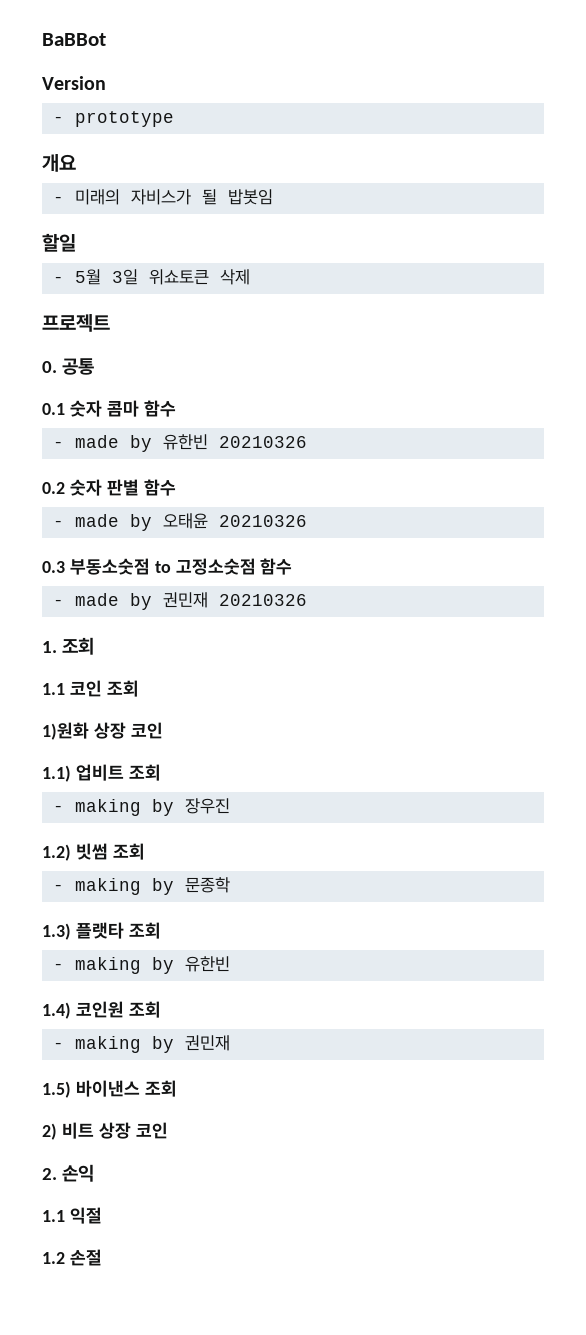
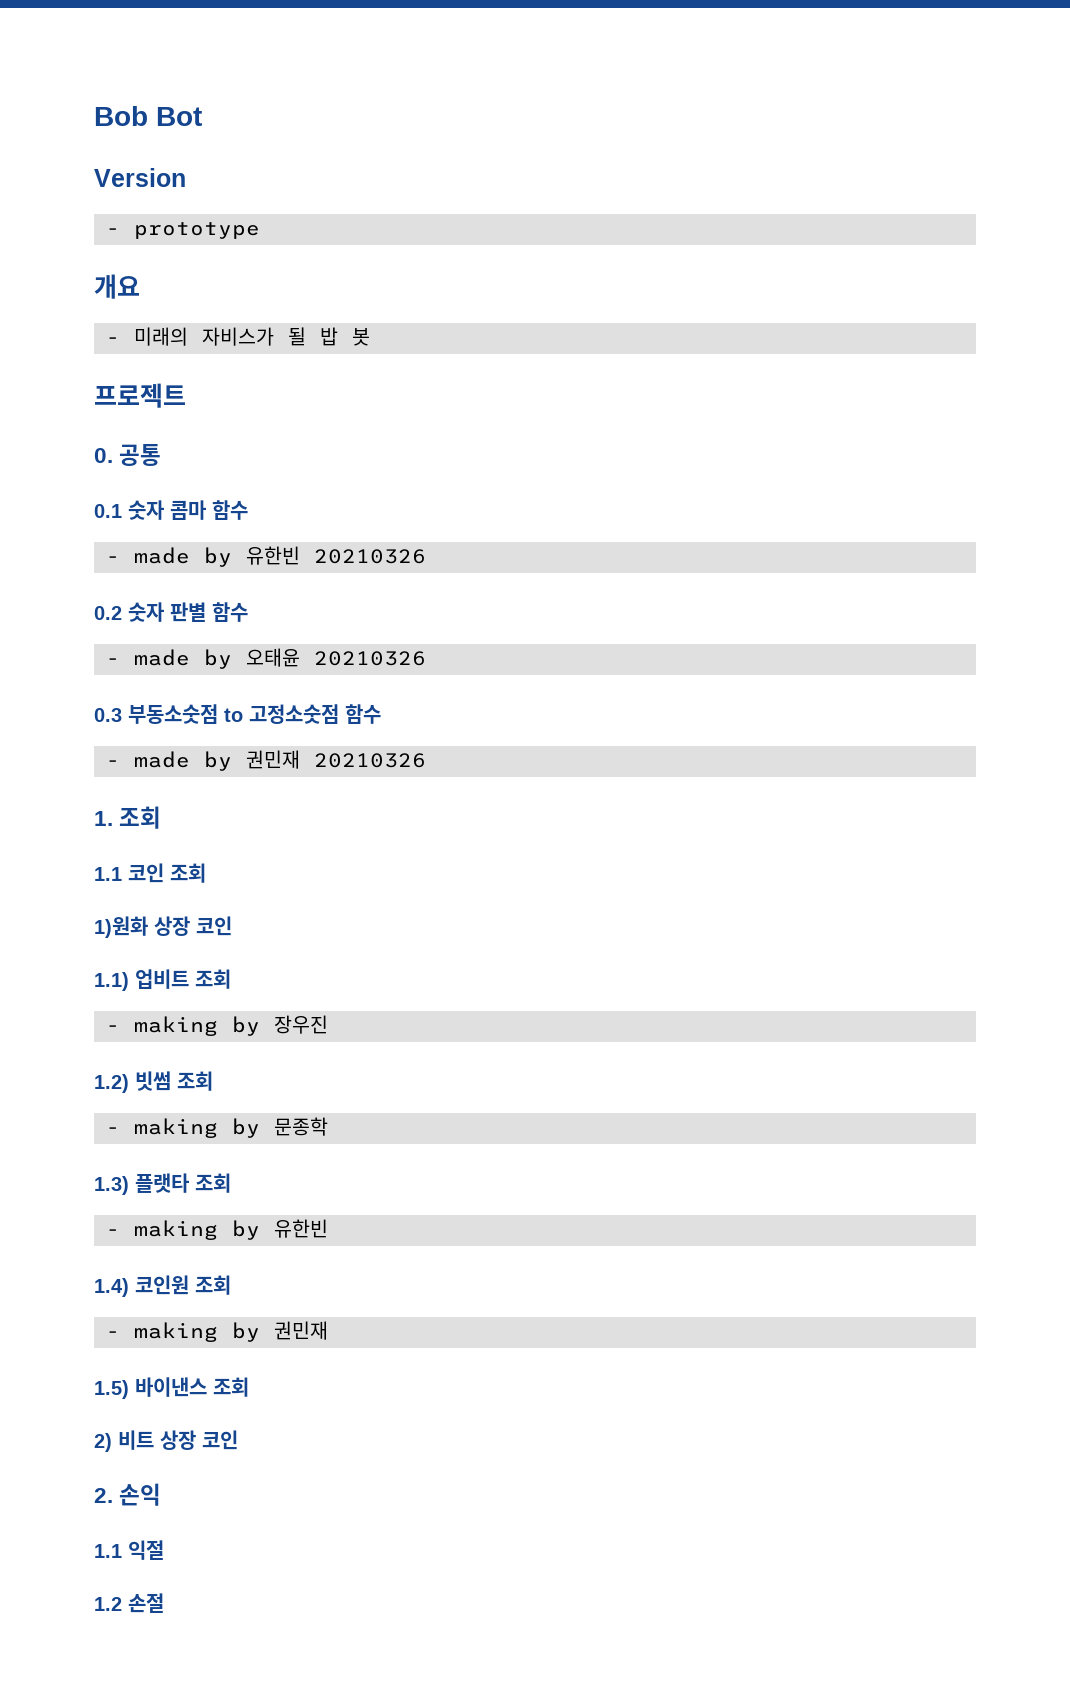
- BaBBot
+ Bob Bot
- - 미래의 자비스가 될 밥봇임
- 할일
- - 5월 3일 위쇼토큰 삭제
+ - 미래의 자비스가 될 밥 봇

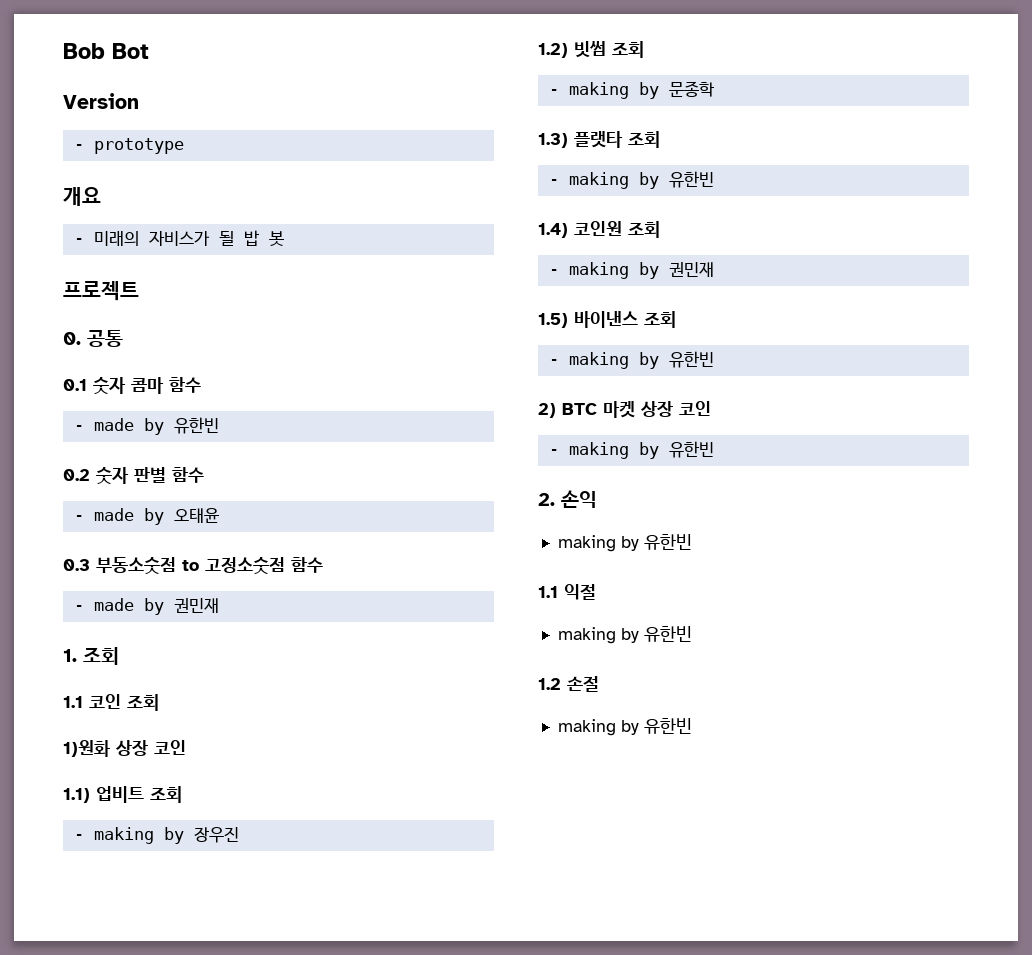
- - made by 유한빈 20210326
+ - made by 유한빈
- - made by 오태윤 20210326
+ - made by 오태윤
- - made by 권민재 20210326
+ - made by 권민재
  1.5) 바이낸스 조회
+ - making by 유한빈
- 2) 비트 상장 코인
+ 2) BTC 마켓 상장 코인
+ - making by 유한빈
  2. 손익
+ making by 유한빈
  1.1 익절
+ making by 유한빈
  1.2 손절
+ making by 유한빈

